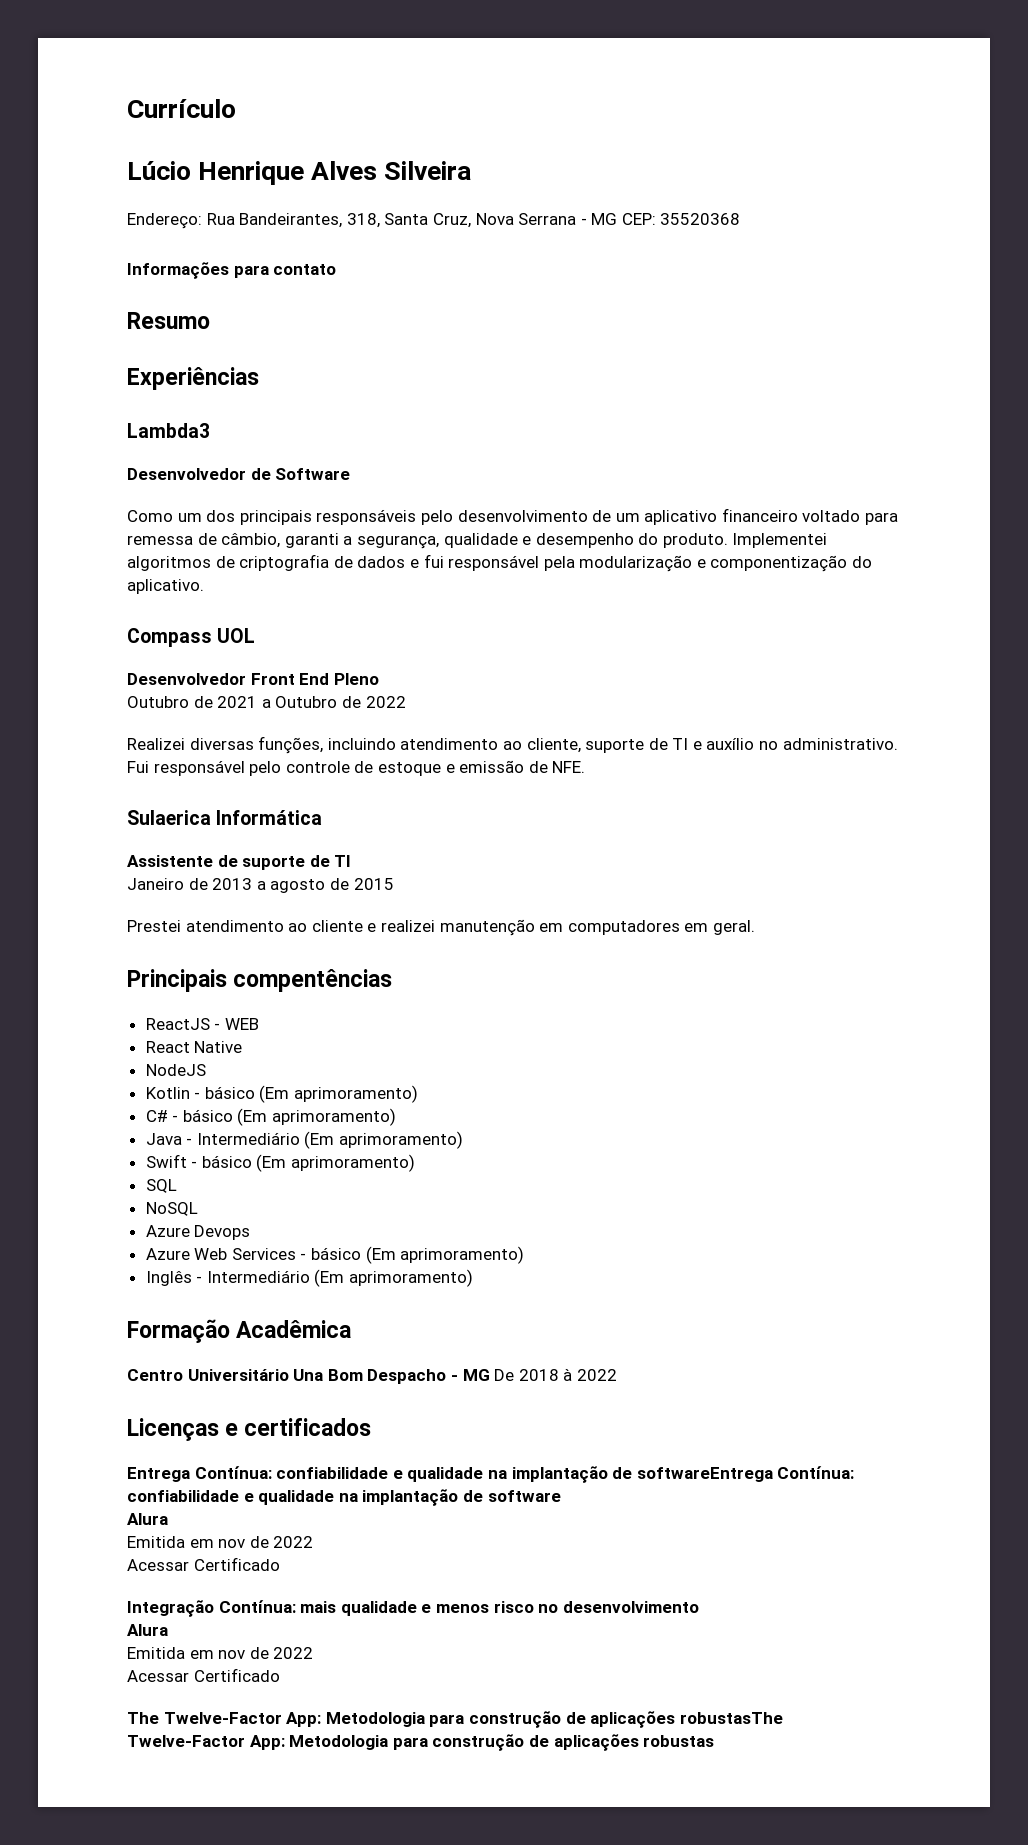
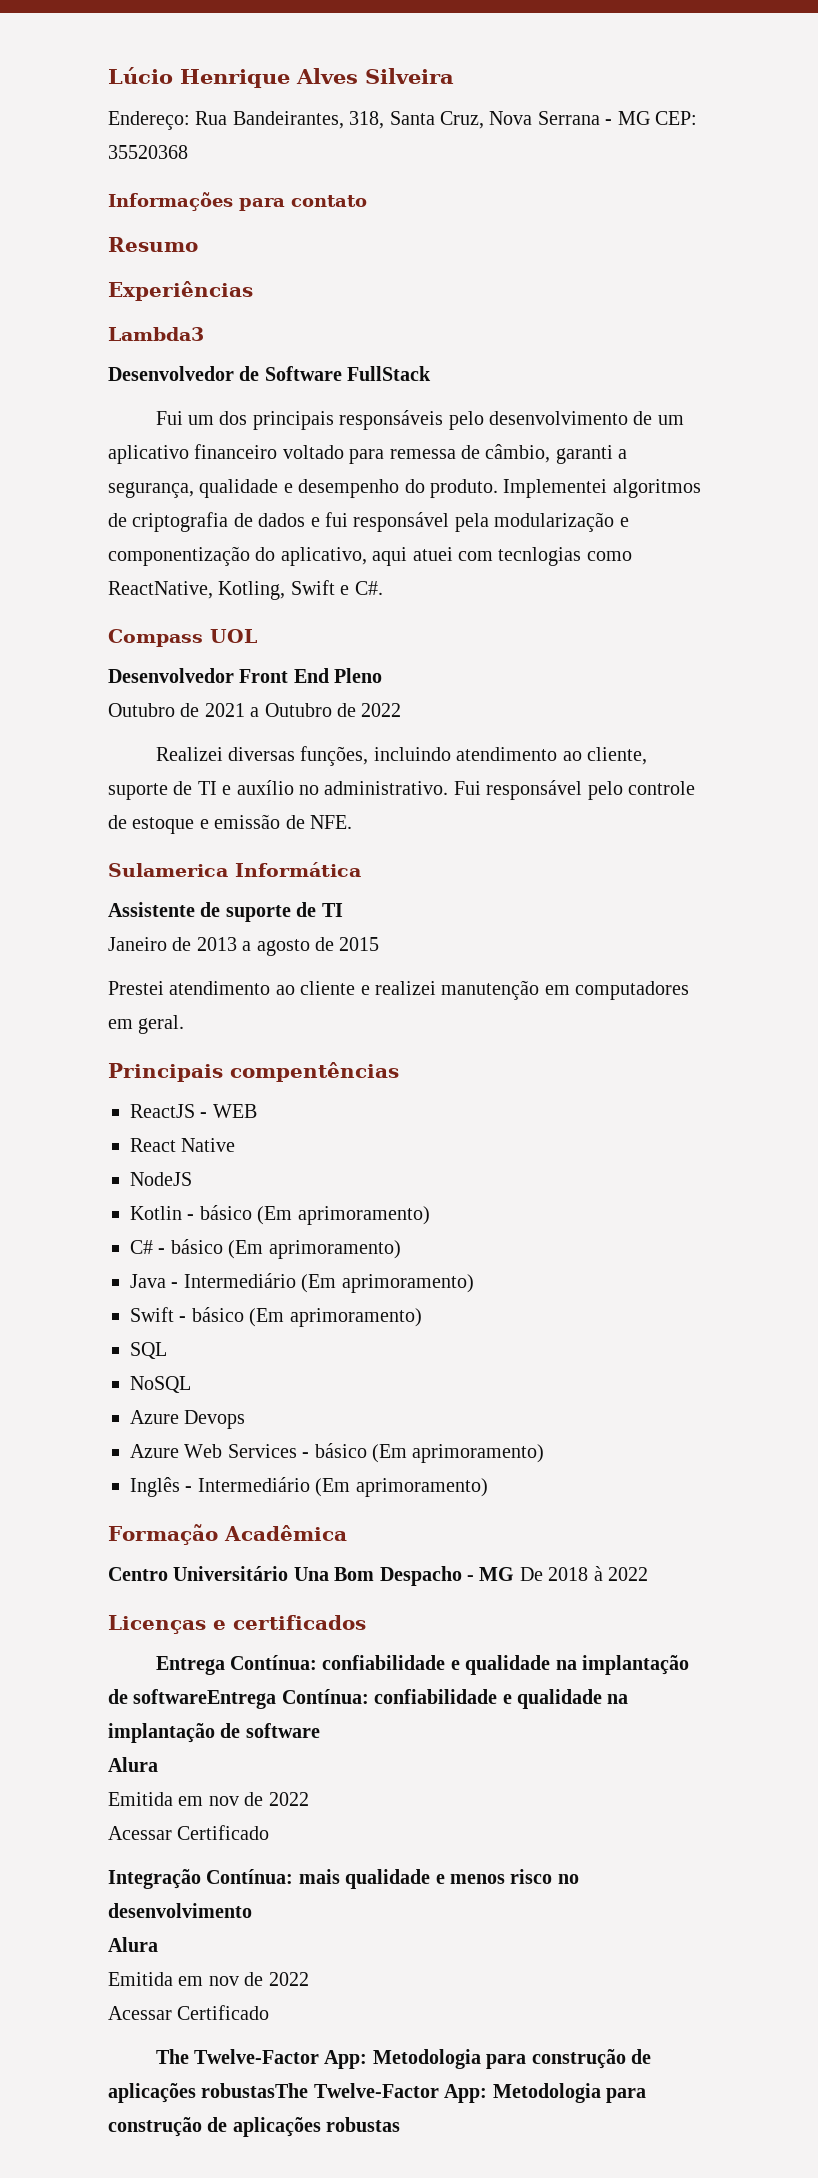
- Currículo
- Desenvolvedor de Software
- Como um dos principais responsáveis pelo desenvolvimento de um aplicativo financeiro voltado para remessa de câmbio, garanti a segurança, qualidade e desempenho do produto.
+ Desenvolvedor de Software FullStack
+ Fui um dos principais responsáveis pelo desenvolvimento de um aplicativo financeiro voltado para remessa de câmbio, garanti a segurança, qualidade e desempenho do produto.
- Implementei algoritmos de criptografia de dados e fui responsável pela modularização e componentização do aplicativo.
+ Implementei algoritmos de criptografia de dados e fui responsável pela modularização e componentização do aplicativo, aqui atuei com tecnlogias como ReactNative, Kotling, Swift e C#.
- Sulaerica Informática
+ Sulamerica Informática

